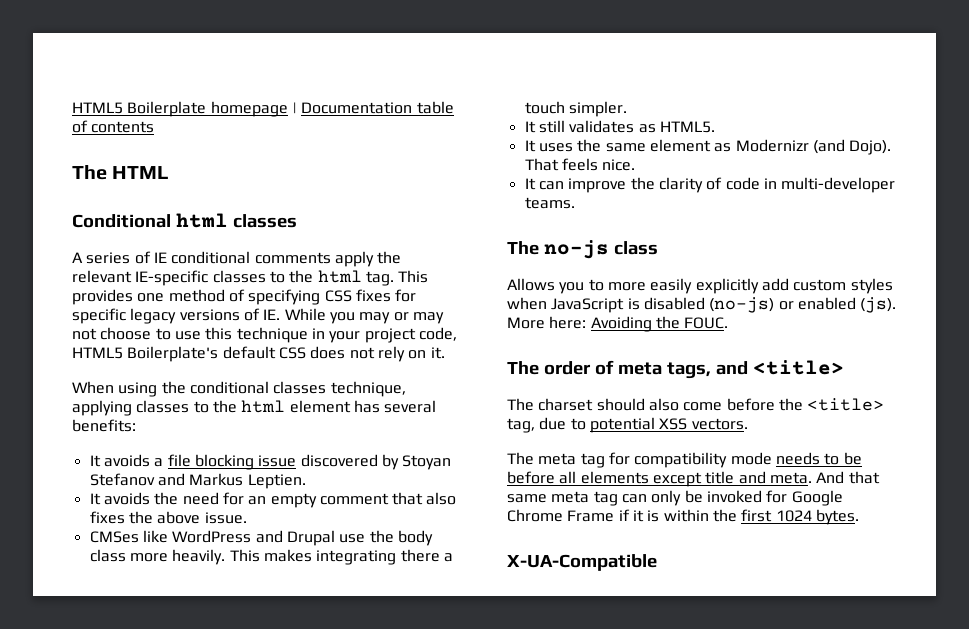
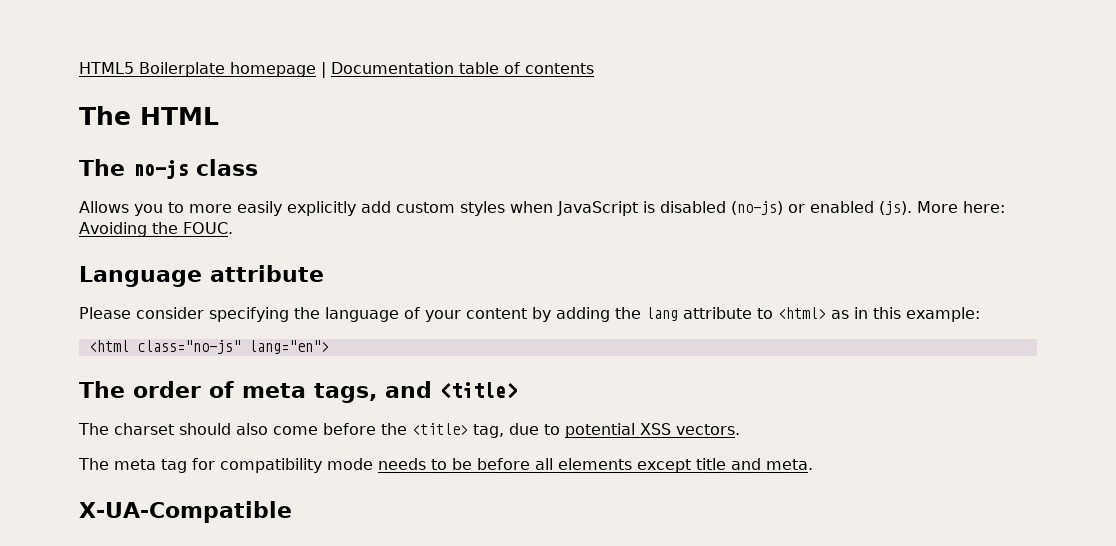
- Conditional html classes
- A series of IE conditional comments apply the relevant IE-specific classes to the html tag. This provides one method of specifying CSS fixes for specific legacy versions of IE. While you may or may not choose to use this technique in your project code, HTML5 Boilerplate's default CSS does not rely on it.
- When using the conditional classes technique, applying classes to the html element has several benefits:
- It avoids a file blocking issue discovered by Stoyan Stefanov and Markus Leptien.
- It avoids the need for an empty comment that also fixes the above issue.
- CMSes like WordPress and Drupal use the body class more heavily. This makes integrating there a touch simpler.
- It still validates as HTML5.
- It uses the same element as Modernizr (and Dojo). That feels nice.
- It can improve the clarity of code in multi-developer teams.
+ Language attribute
+ Please consider specifying the language of your content by adding the lang attribute to <html> as in this example:
+ <html class="no-js" lang="en">
- And that same meta tag can only be invoked for Google Chrome Frame if it is within the first 1024 bytes.

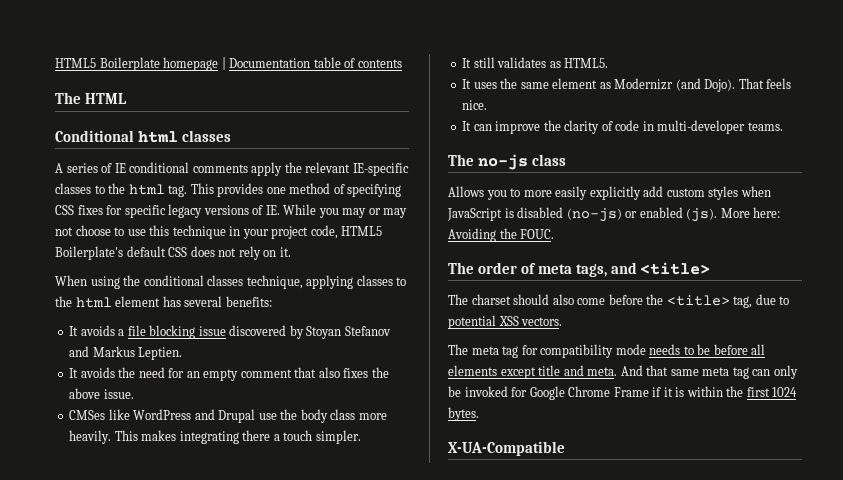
+ Conditional html classes
+ A series of IE conditional comments apply the relevant IE-specific classes to the html tag. This provides one method of specifying CSS fixes for specific legacy versions of IE. While you may or may not choose to use this technique in your project code, HTML5 Boilerplate's default CSS does not rely on it.
+ When using the conditional classes technique, applying classes to the html element has several benefits:
+ It avoids a file blocking issue discovered by Stoyan Stefanov and Markus Leptien.
+ It avoids the need for an empty comment that also fixes the above issue.
+ CMSes like WordPress and Drupal use the body class more heavily. This makes integrating there a touch simpler.
+ It still validates as HTML5.
+ It uses the same element as Modernizr (and Dojo). That feels nice.
+ It can improve the clarity of code in multi-developer teams.
- Language attribute
- Please consider specifying the language of your content by adding the lang attribute to <html> as in this example:
- <html class="no-js" lang="en">
+ And that same meta tag can only be invoked for Google Chrome Frame if it is within the first 1024 bytes.

